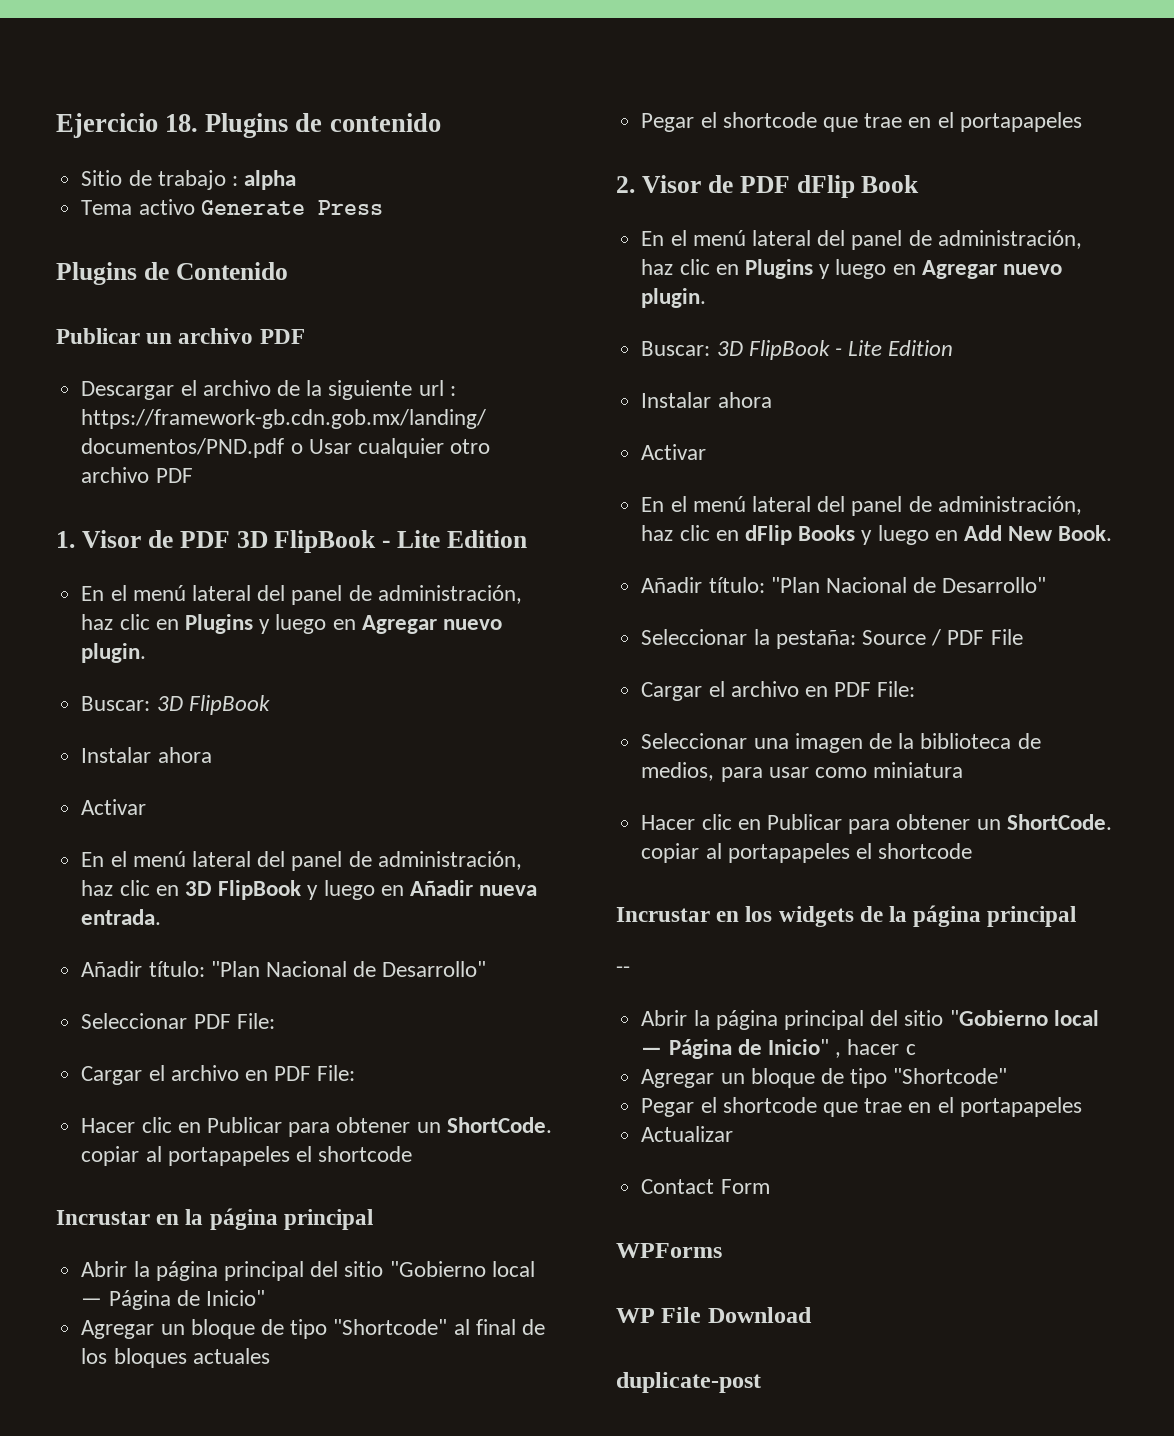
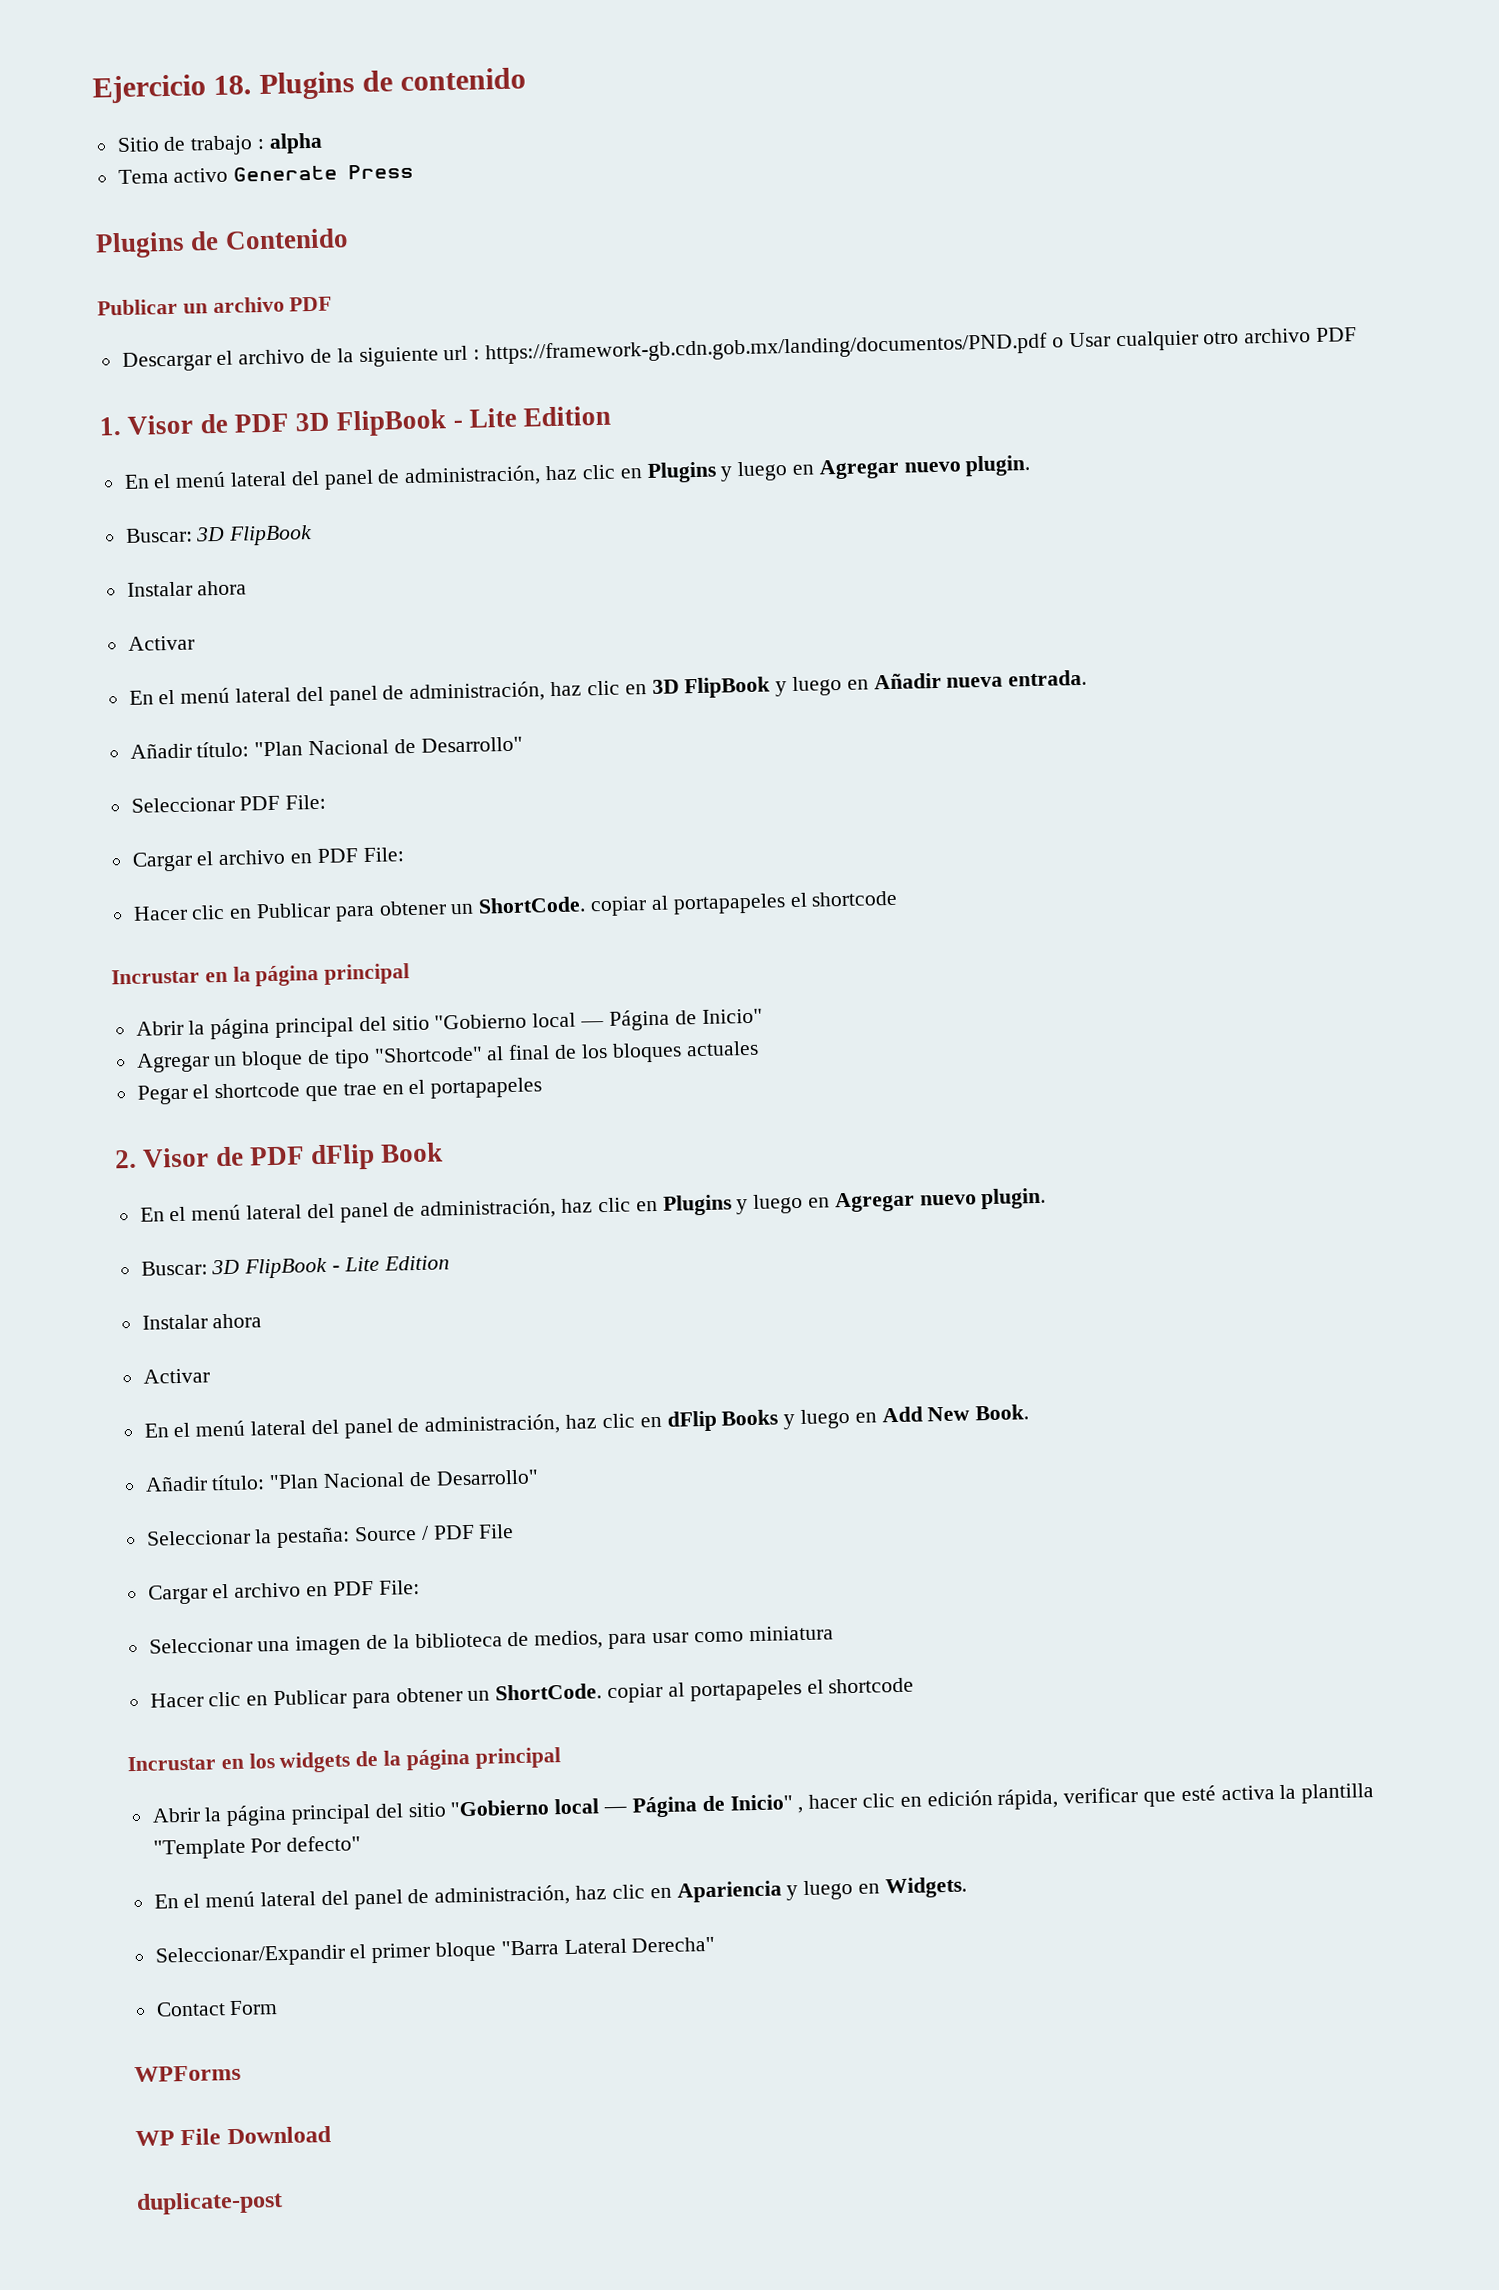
- --
- Abrir la página principal del sitio "Gobierno local — Página de Inicio" , hacer c
- Agregar un bloque de tipo "Shortcode"
- Pegar el shortcode que trae en el portapapeles
- Actualizar
+ Abrir la página principal del sitio "Gobierno local — Página de Inicio" , hacer clic en edición rápida, verificar que esté activa la plantilla "Template Por defecto"
+ En el menú lateral del panel de administración, haz clic en Apariencia y luego en Widgets.
+ Seleccionar/Expandir el primer bloque "Barra Lateral Derecha"

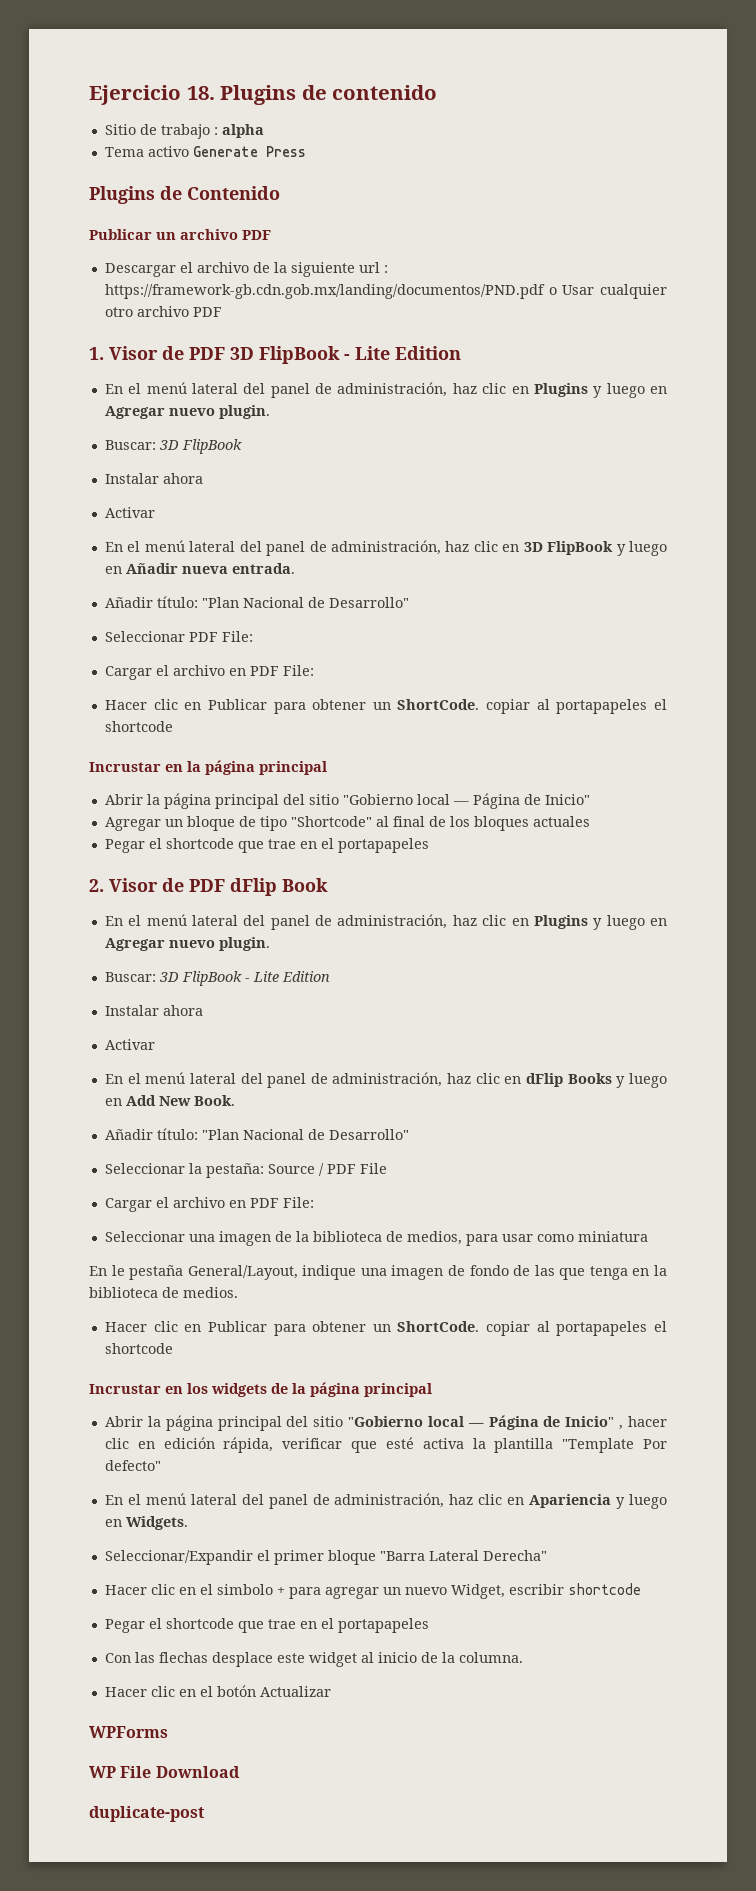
+ En le pestaña General/Layout, indique una imagen de fondo de las que tenga en la biblioteca de medios.
- Contact Form
+ Hacer clic en el simbolo + para agregar un nuevo Widget, escribir shortcode
+ Pegar el shortcode que trae en el portapapeles
+ Con las flechas desplace este widget al inicio de la columna.
+ Hacer clic en el botón Actualizar

